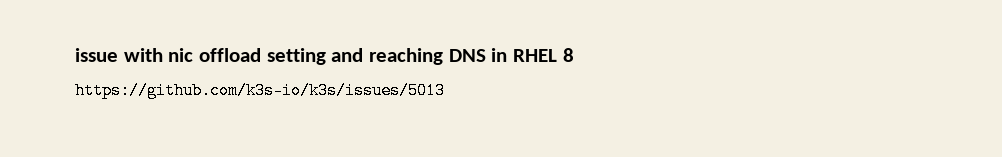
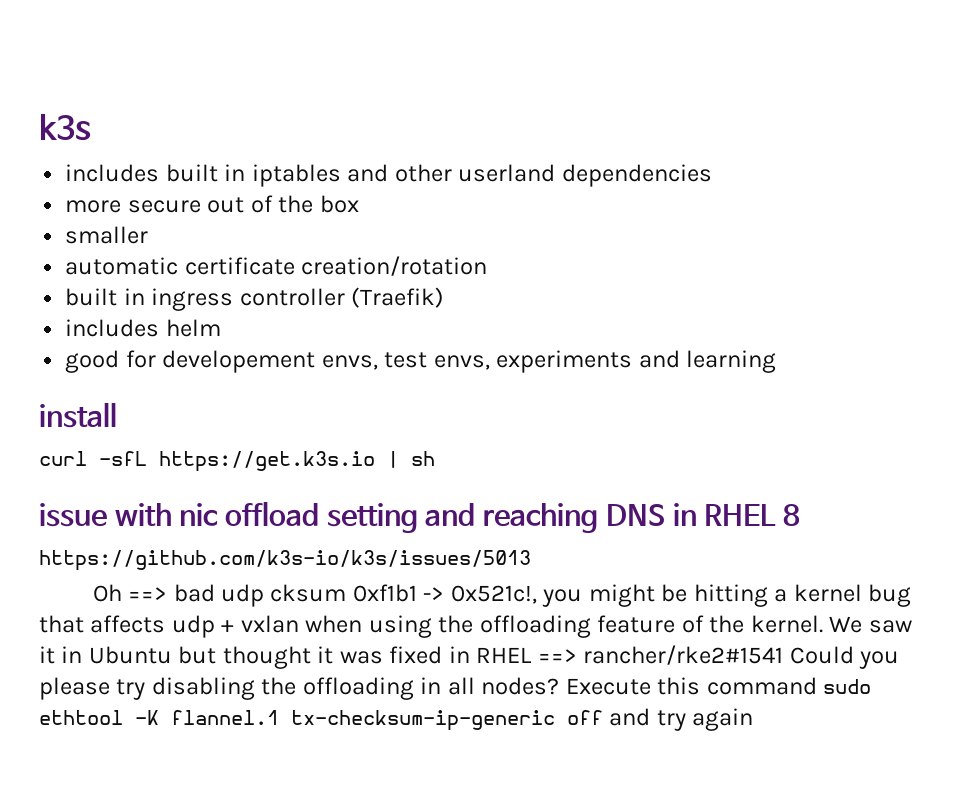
+ k3s
+ includes built in iptables and other userland dependencies
+ more secure out of the box
+ smaller
+ automatic certificate creation/rotation
+ built in ingress controller (Traefik)
+ includes helm
+ good for developement envs, test envs, experiments and learning
+ install
+ curl -sfL https://get.k3s.io | sh
+ Oh ==> bad udp cksum 0xf1b1 -> 0x521c!, you might be hitting a kernel bug that affects udp + vxlan when using the offloading feature of the kernel. We saw it in Ubuntu but thought it was fixed in RHEL ==> rancher/rke2#1541 Could you please try disabling the offloading in all nodes? Execute this command sudo ethtool -K flannel.1 tx-checksum-ip-generic off and try again

